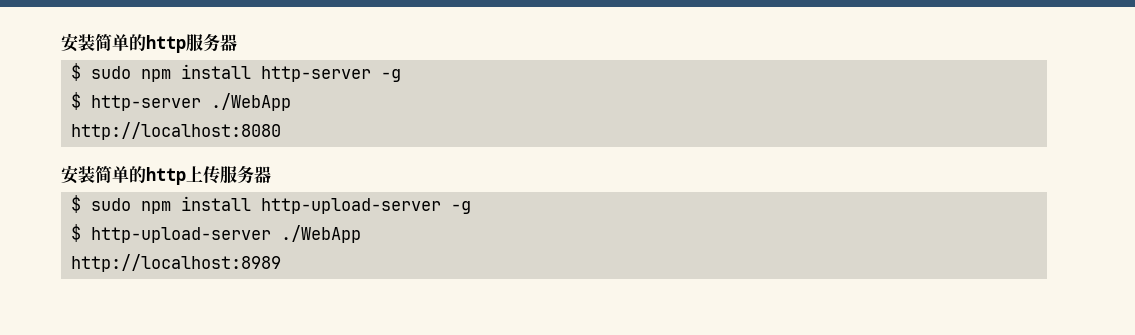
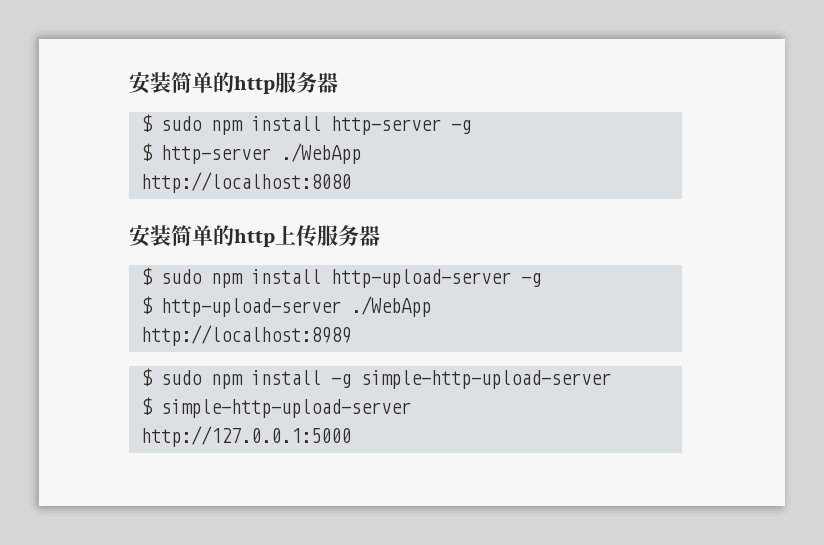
+ $ sudo npm install -g simple-http-upload-server
+ $ simple-http-upload-server
+ http://127.0.0.1:5000

